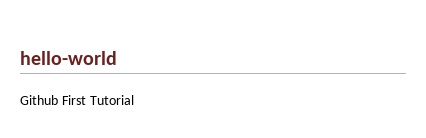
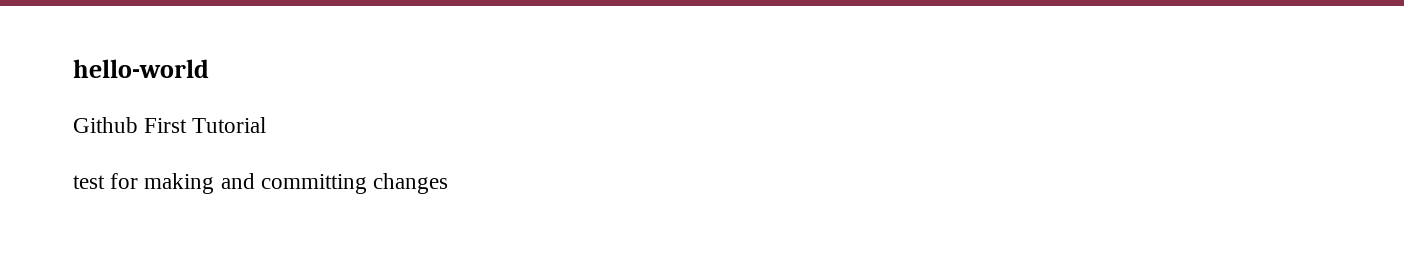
+ test for making and committing changes

